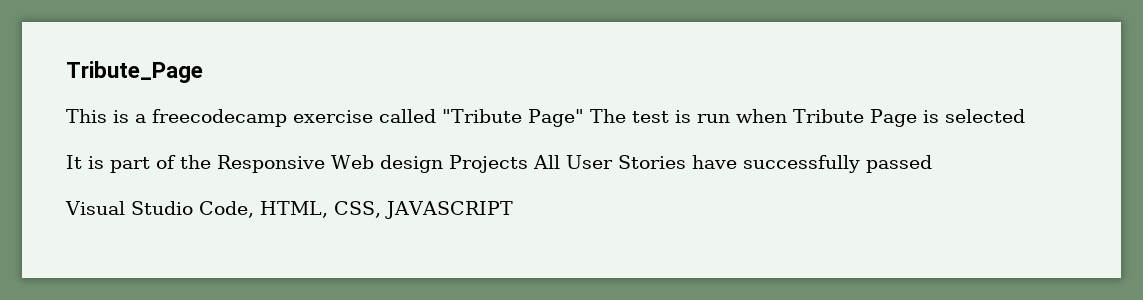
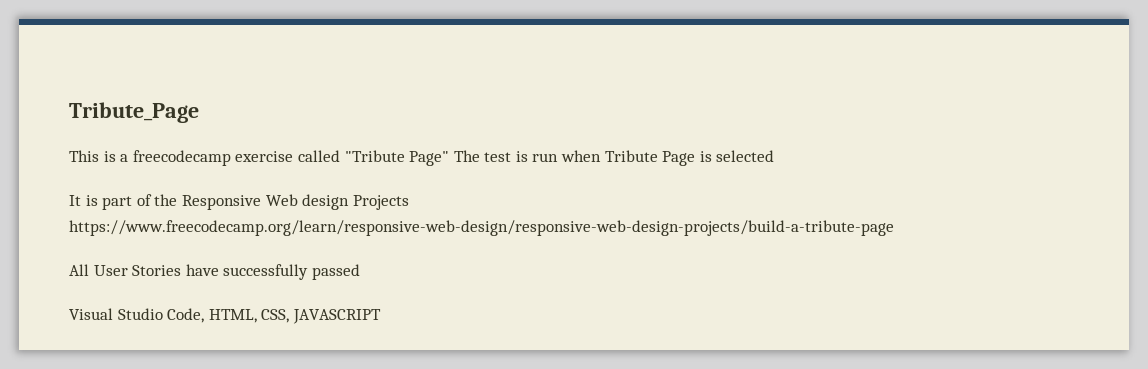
- It is part of the Responsive Web design Projects All User Stories have successfully passed
+ It is part of the Responsive Web design Projects https://www.freecodecamp.org/learn/responsive-web-design/responsive-web-design-projects/build-a-tribute-page
+ All User Stories have successfully passed

